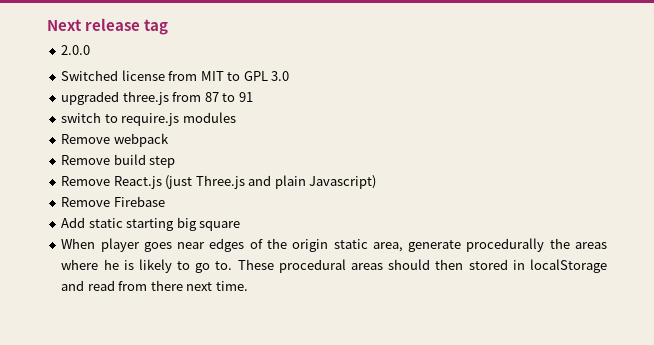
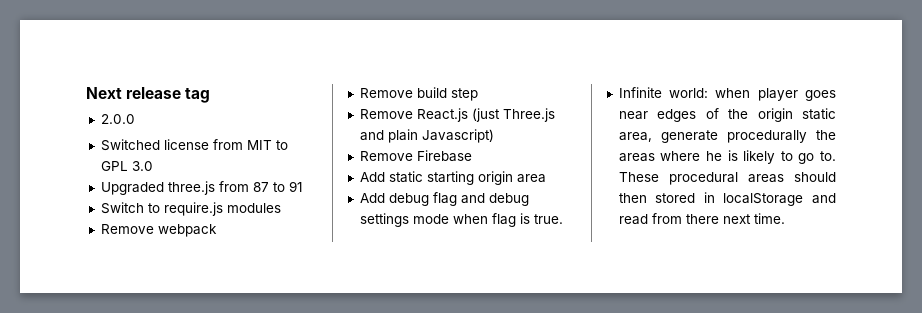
- upgraded three.js from 87 to 91
+ Upgraded three.js from 87 to 91
- switch to require.js modules
+ Switch to require.js modules
- Add static starting big square
- When player goes near edges of the origin static area, generate procedurally the areas where he is likely to go to.
+ Add static starting origin area
+ Add debug flag and debug settings mode when flag is true.
+ Infinite world: when player goes near edges of the origin static area, generate procedurally the areas where he is likely to go to.

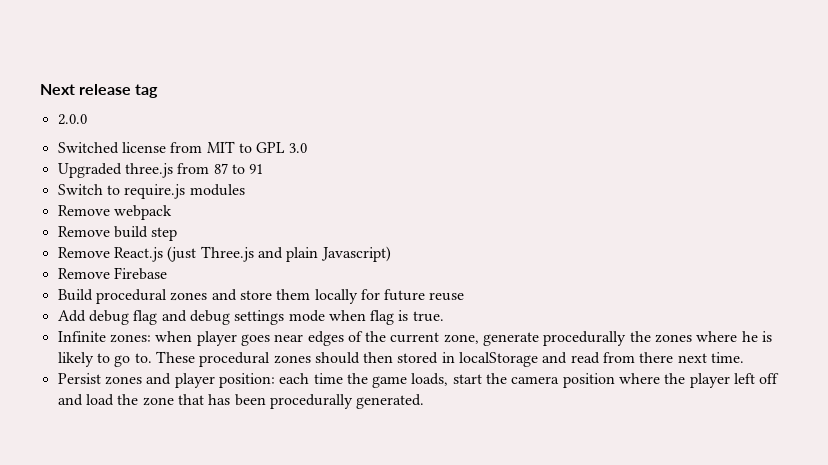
- Add static starting origin area
+ Build procedural zones and store them locally for future reuse
- Infinite world: when player goes near edges of the origin static area, generate procedurally the areas where he is likely to go to.
+ Infinite zones: when player goes near edges of the current zone, generate procedurally the zones where he is likely to go to.
- These procedural areas should then stored in localStorage and read from there next time.
+ These procedural zones should then stored in localStorage and read from there next time.
+ Persist zones and player position: each time the game loads, start the camera position where the player left off and load the zone that has been procedurally generated.

